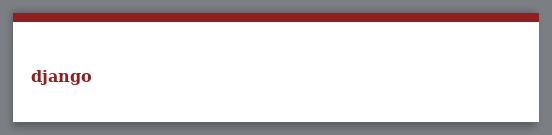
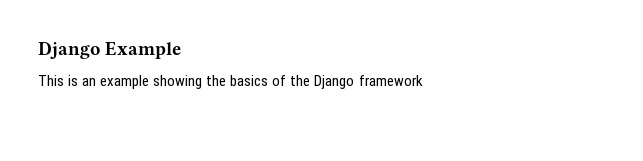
- django
+ Django Example
+ This is an example showing the basics of the Django framework

